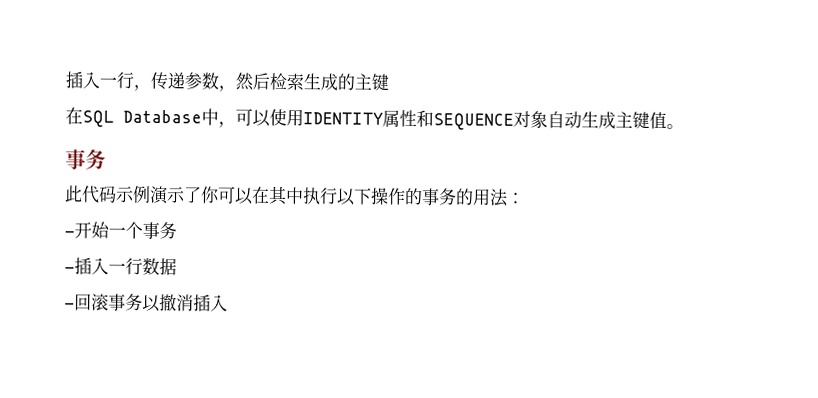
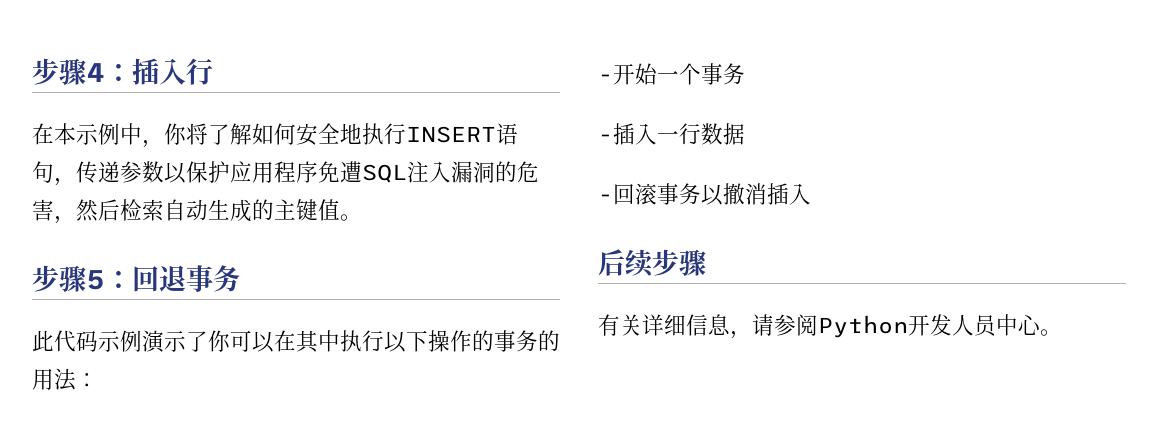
- 插入一行，传递参数，然后检索生成的主键
- 在SQL Database中，可以使用IDENTITY属性和SEQUENCE对象自动生成主键值。
- 事务
+ 步骤4：插入行
+ 在本示例中，你将了解如何安全地执行INSERT语句，传递参数以保护应用程序免遭SQL注入漏洞的危害，然后检索自动生成的主键值。
+ 步骤5：回退事务
+ 后续步骤
+ 有关详细信息，请参阅Python开发人员中心。

